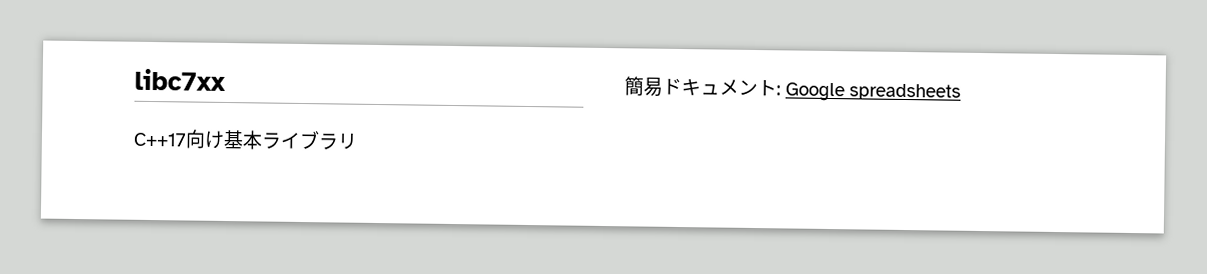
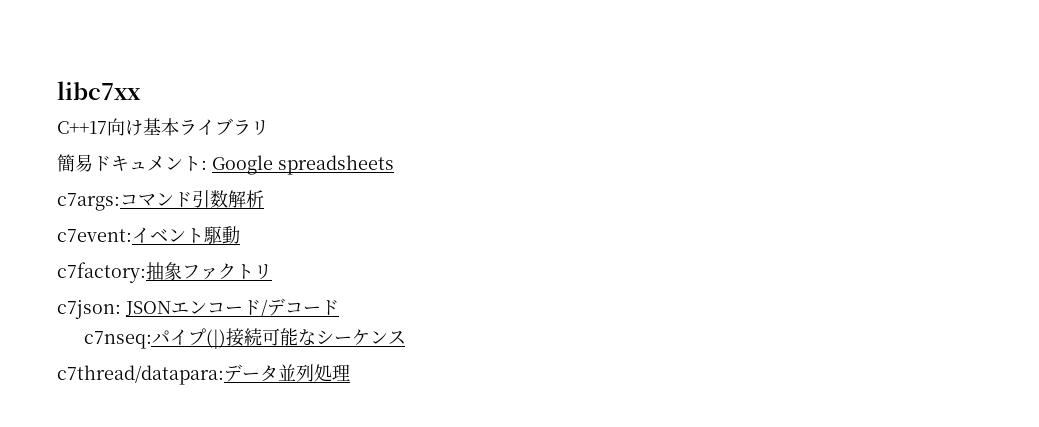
+ c7args:コマンド引数解析
+ c7event:イベント駆動
+ c7factory:抽象ファクトリ
+ c7json: JSONエンコード/デコード
+ c7nseq:パイプ(|)接続可能なシーケンス
+ c7thread/datapara:データ並列処理

